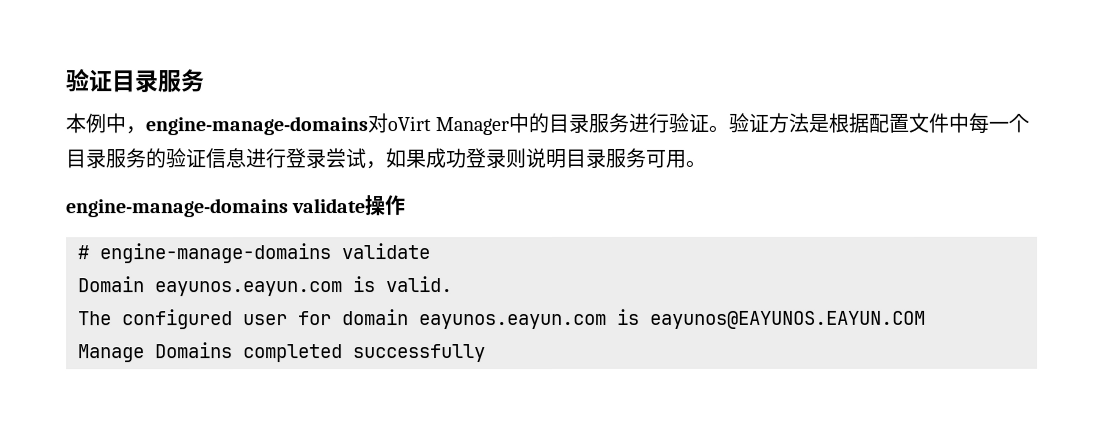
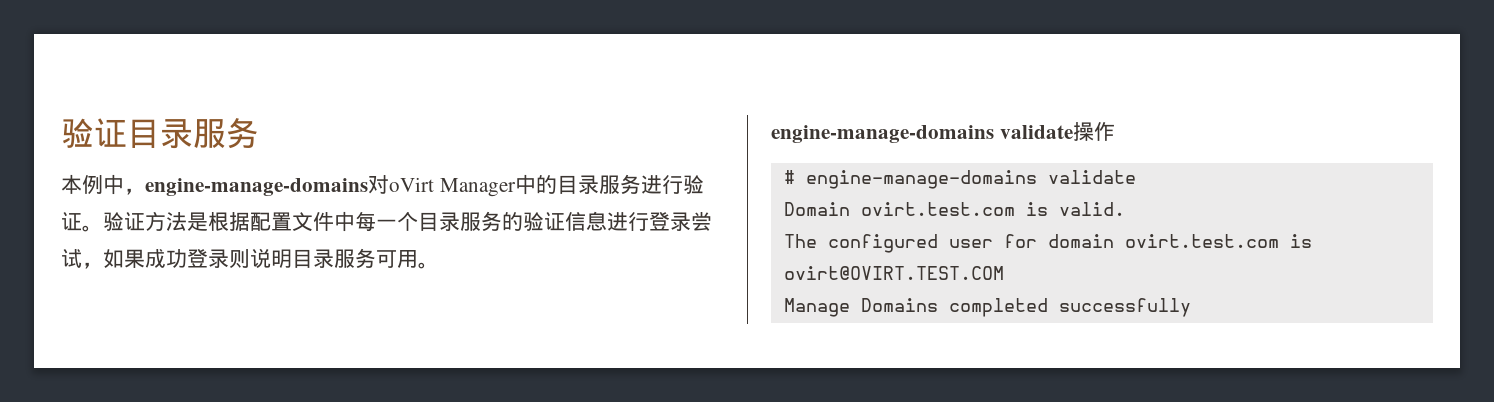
- Domain eayunos.eayun.com is valid.
+ Domain ovirt.test.com is valid.
- The configured user for domain eayunos.eayun.com is eayunos@EAYUNOS.EAYUN.COM
+ The configured user for domain ovirt.test.com is ovirt@OVIRT.TEST.COM

